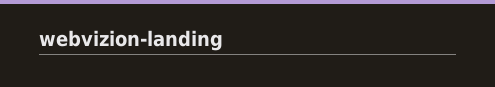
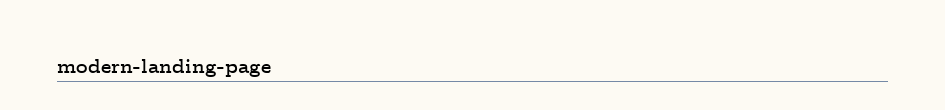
- webvizion-landing
+ modern-landing-page

